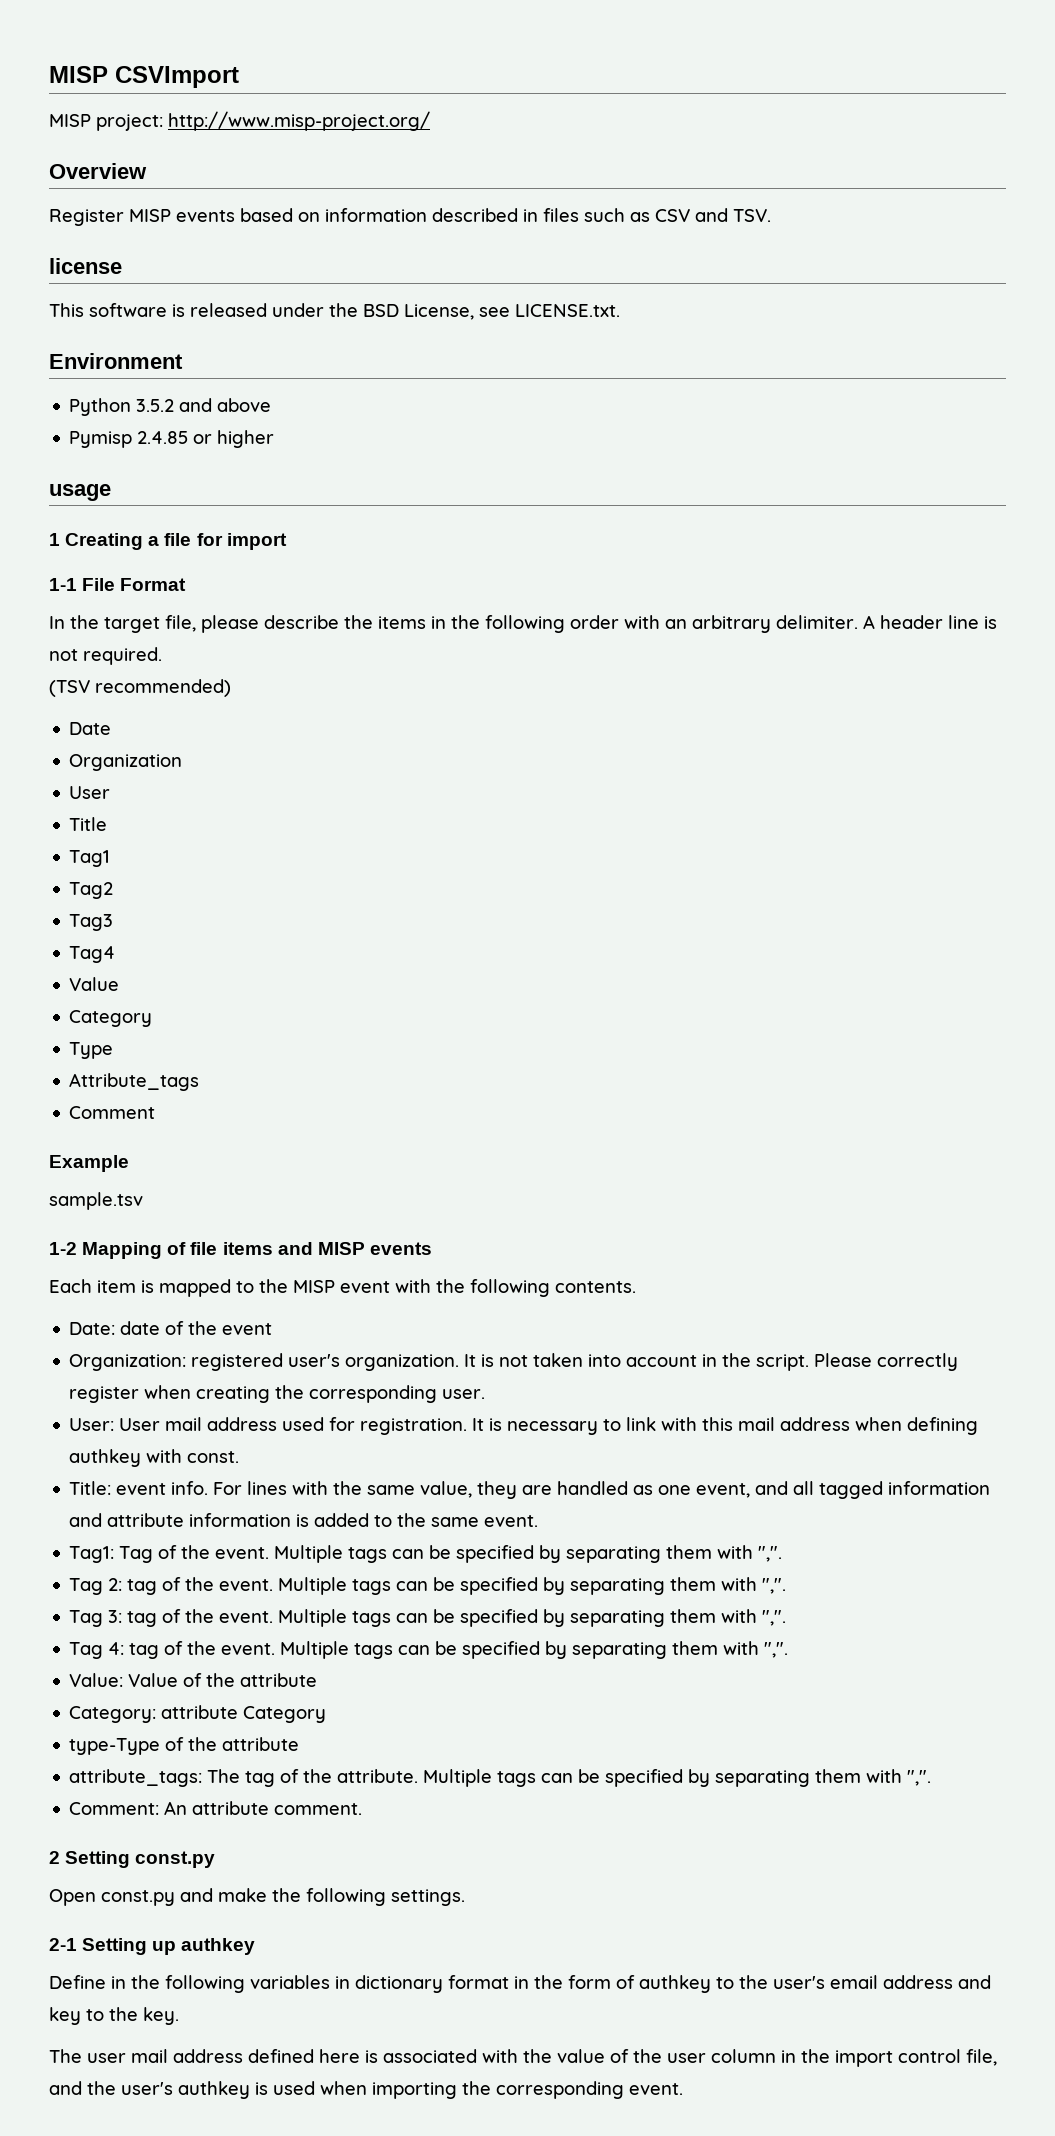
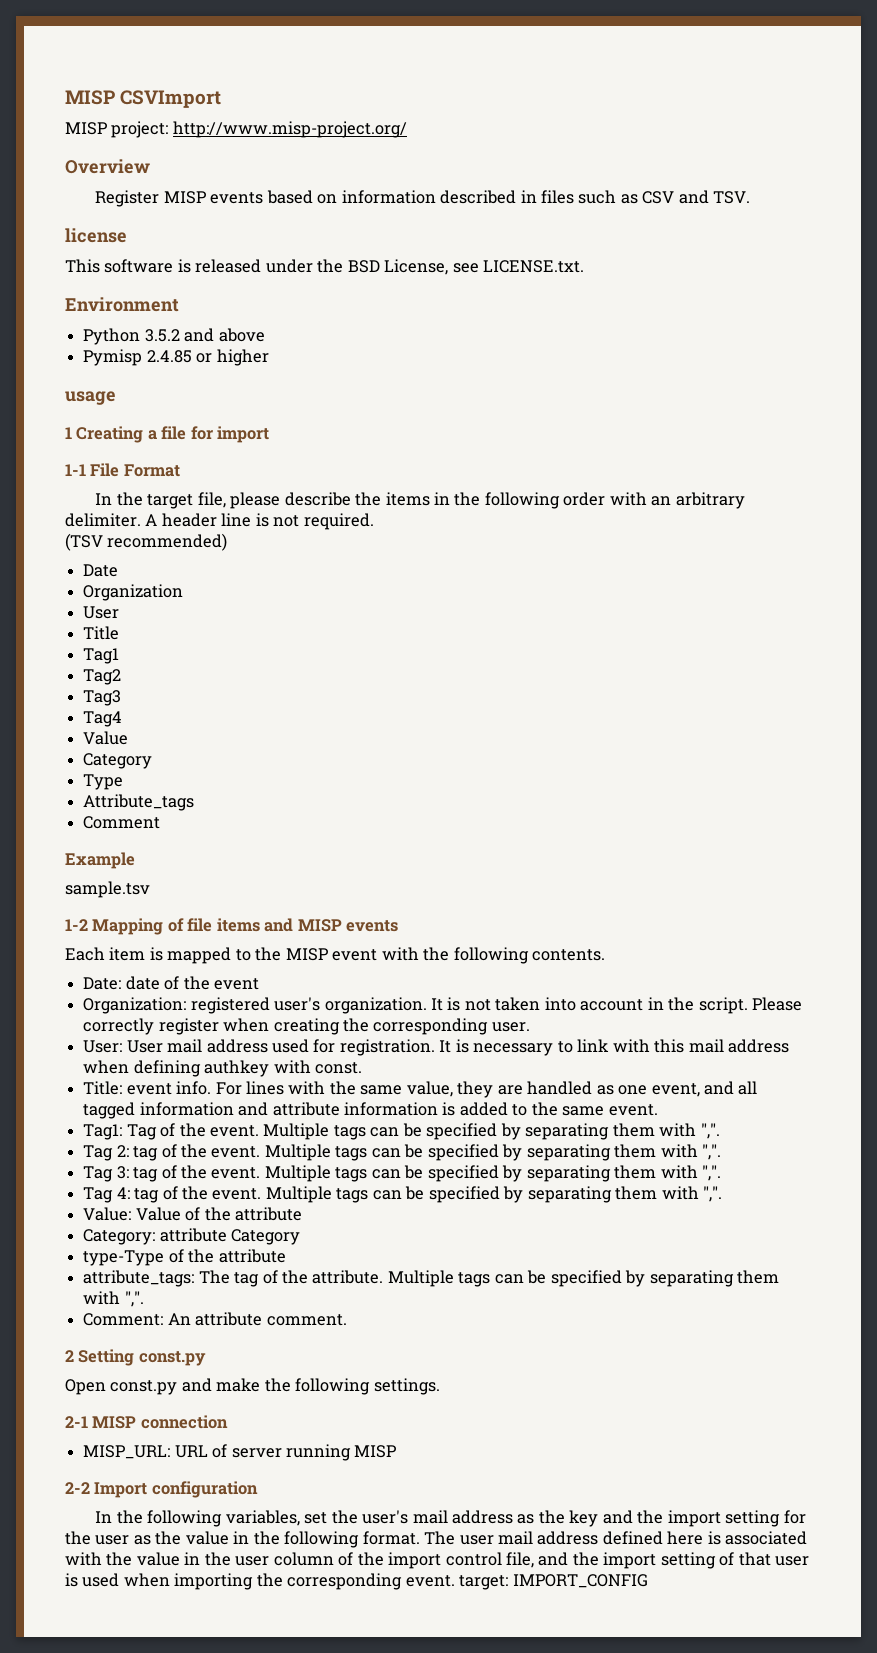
- 2-1 Setting up authkey
- Define in the following variables in dictionary format in the form of authkey to the user's email address and key to the key.
- The user mail address defined here is associated with the value of the user column in the import control file, and the user's authkey is used when importing the corresponding event.
+ 2-1 MISP connection
+ MISP_URL: URL of server running MISP
+ 2-2 Import configuration
+ In the following variables, set the user's mail address as the key and the import setting for the user as the value in the following format. The user mail address defined here is associated with the value in the user column of the import control file, and the import setting of that user is used when importing the corresponding event. target: IMPORT_CONFIG

